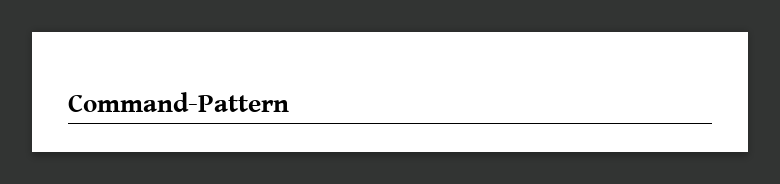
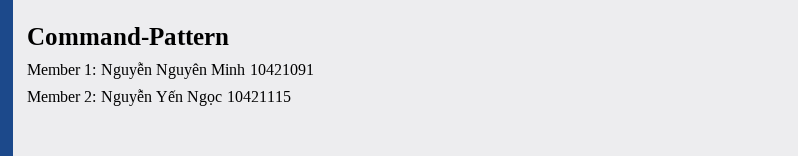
+ Member 1: Nguyễn Nguyên Minh 10421091
+ Member 2: Nguyễn Yến Ngọc 10421115

